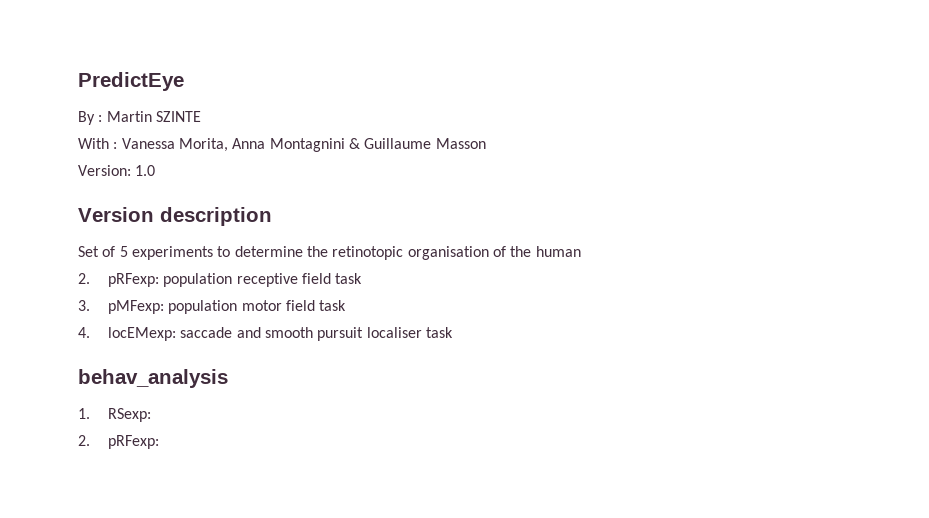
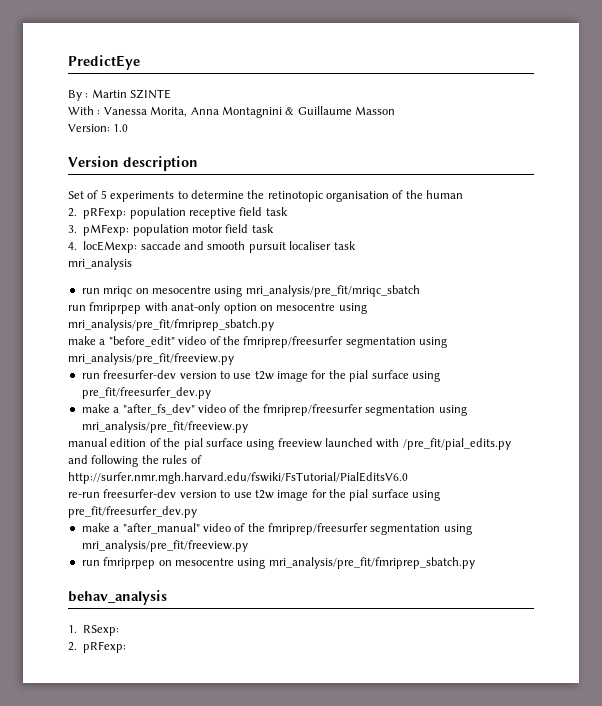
+ mri_analysis
+ run mriqc on mesocentre using mri_analysis/pre_fit/mriqc_sbatch
+ run fmriprpep with anat-only option on mesocentre using mri_analysis/pre_fit/fmriprep_sbatch.py
+ make a "before_edit" video of the fmriprep/freesurfer segmentation using mri_analysis/pre_fit/freeview.py
+ run freesurfer-dev version to use t2w image for the pial surface using pre_fit/freesurfer_dev.py
+ make a "after_fs_dev" video of the fmriprep/freesurfer segmentation using mri_analysis/pre_fit/freeview.py
+ manual edition of the pial surface using freeview launched with /pre_fit/pial_edits.py and following the rules of http://surfer.nmr.mgh.harvard.edu/fswiki/FsTutorial/PialEditsV6.0
+ re-run freesurfer-dev version to use t2w image for the pial surface using pre_fit/freesurfer_dev.py
+ make a "after_manual" video of the fmriprep/freesurfer segmentation using mri_analysis/pre_fit/freeview.py
+ run fmriprpep on mesocentre using mri_analysis/pre_fit/fmriprep_sbatch.py

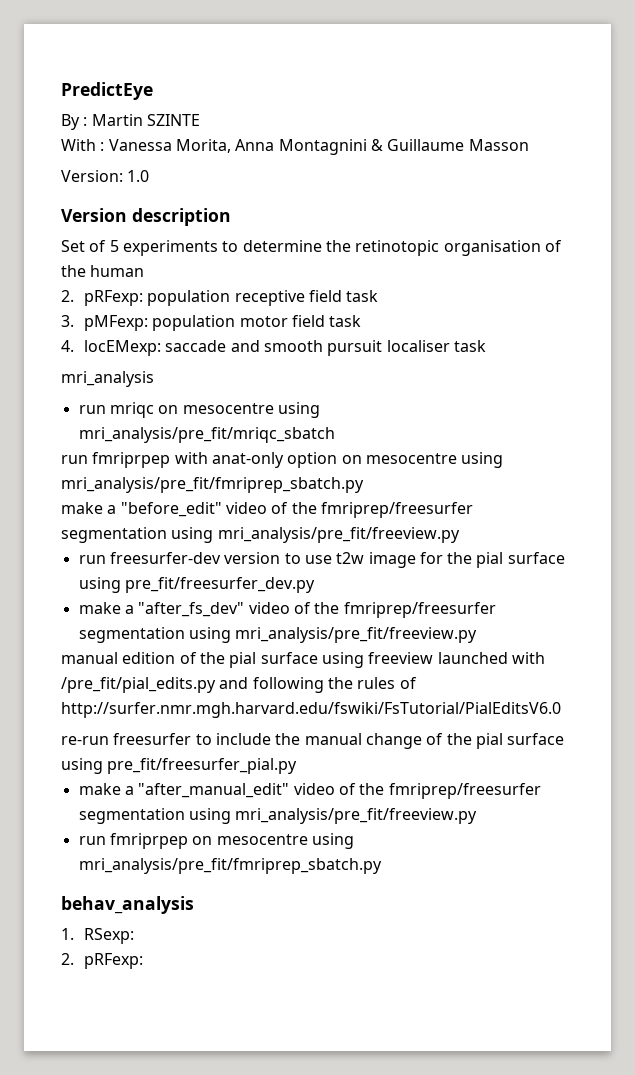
- re-run freesurfer-dev version to use t2w image for the pial surface using pre_fit/freesurfer_dev.py
- make a "after_manual" video of the fmriprep/freesurfer segmentation using mri_analysis/pre_fit/freeview.py
+ re-run freesurfer to include the manual change of the pial surface using pre_fit/freesurfer_pial.py
+ make a "after_manual_edit" video of the fmriprep/freesurfer segmentation using mri_analysis/pre_fit/freeview.py

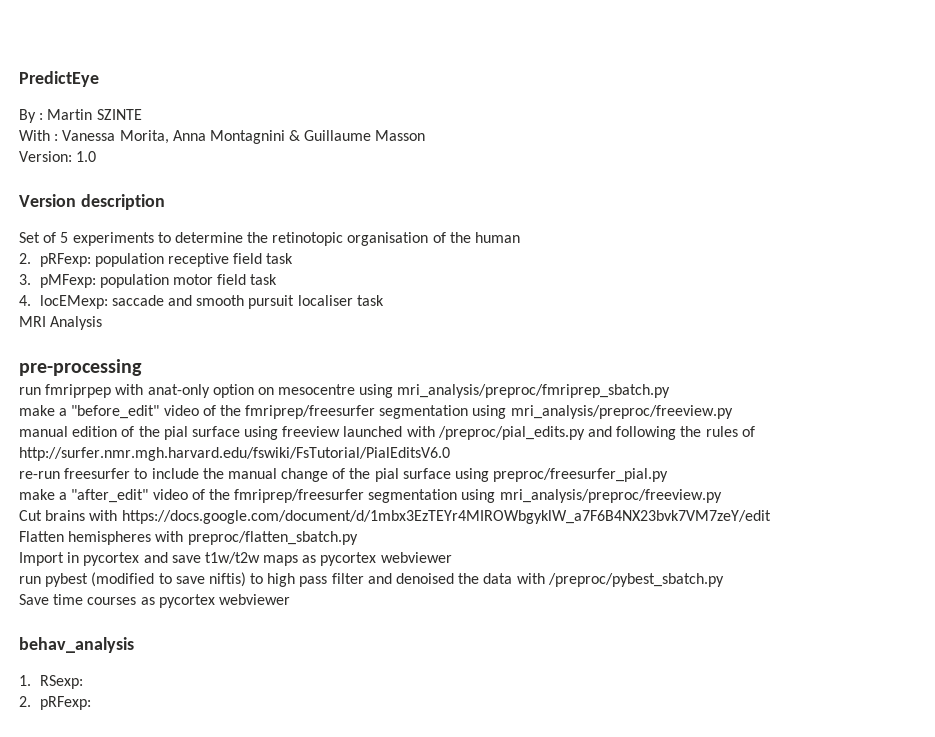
- mri_analysis
- run mriqc on mesocentre using mri_analysis/pre_fit/mriqc_sbatch
+ MRI Analysis
+ pre-processing
- run fmriprpep with anat-only option on mesocentre using mri_analysis/pre_fit/fmriprep_sbatch.py
+ run fmriprpep with anat-only option on mesocentre using mri_analysis/preproc/fmriprep_sbatch.py
- make a "before_edit" video of the fmriprep/freesurfer segmentation using mri_analysis/pre_fit/freeview.py
- run freesurfer-dev version to use t2w image for the pial surface using pre_fit/freesurfer_dev.py
- make a "after_fs_dev" video of the fmriprep/freesurfer segmentation using mri_analysis/pre_fit/freeview.py
+ make a "before_edit" video of the fmriprep/freesurfer segmentation using mri_analysis/preproc/freeview.py
- manual edition of the pial surface using freeview launched with /pre_fit/pial_edits.py and following the rules of http://surfer.nmr.mgh.harvard.edu/fswiki/FsTutorial/PialEditsV6.0
+ manual edition of the pial surface using freeview launched with /preproc/pial_edits.py and following the rules of http://surfer.nmr.mgh.harvard.edu/fswiki/FsTutorial/PialEditsV6.0
- re-run freesurfer to include the manual change of the pial surface using pre_fit/freesurfer_pial.py
- make a "after_manual_edit" video of the fmriprep/freesurfer segmentation using mri_analysis/pre_fit/freeview.py
- run fmriprpep on mesocentre using mri_analysis/pre_fit/fmriprep_sbatch.py
+ re-run freesurfer to include the manual change of the pial surface using preproc/freesurfer_pial.py
+ make a "after_edit" video of the fmriprep/freesurfer segmentation using mri_analysis/preproc/freeview.py
+ Cut brains with https://docs.google.com/document/d/1mbx3EzTEYr4MIROWbgyklW_a7F6B4NX23bvk7VM7zeY/edit
+ Flatten hemispheres with preproc/flatten_sbatch.py
+ Import in pycortex and save t1w/t2w maps as pycortex webviewer
+ run pybest (modified to save niftis) to high pass filter and denoised the data with /preproc/pybest_sbatch.py
+ Save time courses as pycortex webviewer

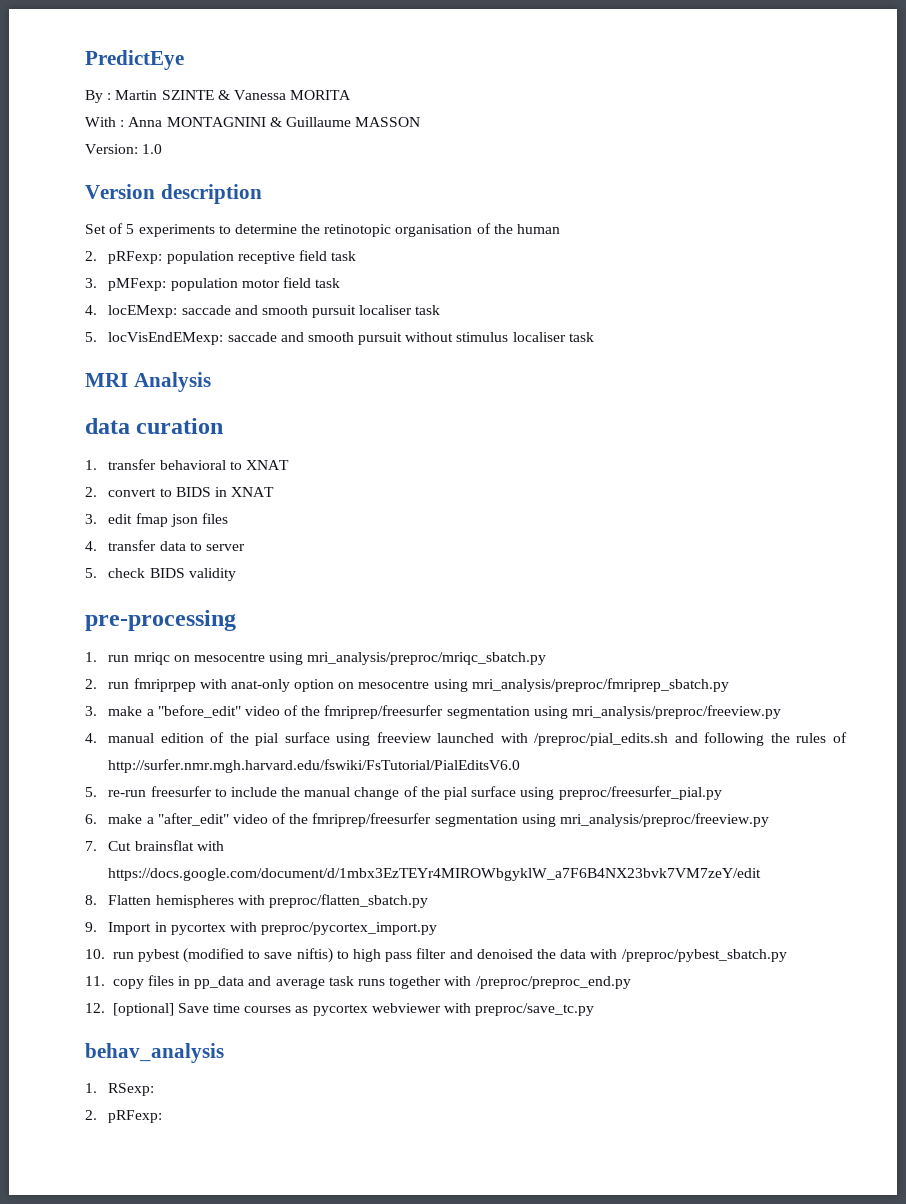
- By : Martin SZINTE
+ By : Martin SZINTE & Vanessa MORITA
- With : Vanessa Morita, Anna Montagnini & Guillaume Masson
+ With : Anna MONTAGNINI & Guillaume MASSON
+ 5. locVisEndEMexp: saccade and smooth pursuit without stimulus localiser task
  MRI Analysis
+ data curation
+ 1. transfer behavioral to XNAT
+ 2. convert to BIDS in XNAT
+ 3. edit fmap json files
+ 4. transfer data to server
+ 5. check BIDS validity
  pre-processing
- run fmriprpep with anat-only option on mesocentre using mri_analysis/preproc/fmriprep_sbatch.py
+ 1. run mriqc on mesocentre using mri_analysis/preproc/mriqc_sbatch.py
+ 2. run fmriprpep with anat-only option on mesocentre using mri_analysis/preproc/fmriprep_sbatch.py
- make a "before_edit" video of the fmriprep/freesurfer segmentation using mri_analysis/preproc/freeview.py
+ 3. make a "before_edit" video of the fmriprep/freesurfer segmentation using mri_analysis/preproc/freeview.py
- manual edition of the pial surface using freeview launched with /preproc/pial_edits.py and following the rules of http://surfer.nmr.mgh.harvard.edu/fswiki/FsTutorial/PialEditsV6.0
+ 4. manual edition of the pial surface using freeview launched with /preproc/pial_edits.sh and following the rules of http://surfer.nmr.mgh.harvard.edu/fswiki/FsTutorial/PialEditsV6.0
- re-run freesurfer to include the manual change of the pial surface using preproc/freesurfer_pial.py
+ 5. re-run freesurfer to include the manual change of the pial surface using preproc/freesurfer_pial.py
- make a "after_edit" video of the fmriprep/freesurfer segmentation using mri_analysis/preproc/freeview.py
+ 6. make a "after_edit" video of the fmriprep/freesurfer segmentation using mri_analysis/preproc/freeview.py
- Cut brains with https://docs.google.com/document/d/1mbx3EzTEYr4MIROWbgyklW_a7F6B4NX23bvk7VM7zeY/edit
+ 7. Cut brainsflat with https://docs.google.com/document/d/1mbx3EzTEYr4MIROWbgyklW_a7F6B4NX23bvk7VM7zeY/edit
- Flatten hemispheres with preproc/flatten_sbatch.py
+ 8. Flatten hemispheres with preproc/flatten_sbatch.py
- Import in pycortex and save t1w/t2w maps as pycortex webviewer
- run pybest (modified to save niftis) to high pass filter and denoised the data with /preproc/pybest_sbatch.py
+ 9. Import in pycortex with preproc/pycortex_import.py
+ 10. run pybest (modified to save niftis) to high pass filter and denoised the data with /preproc/pybest_sbatch.py
- Save time courses as pycortex webviewer
+ 11. copy files in pp_data and average task runs together with /preproc/preproc_end.py
+ 12. [optional] Save time courses as pycortex webviewer with preproc/save_tc.py

